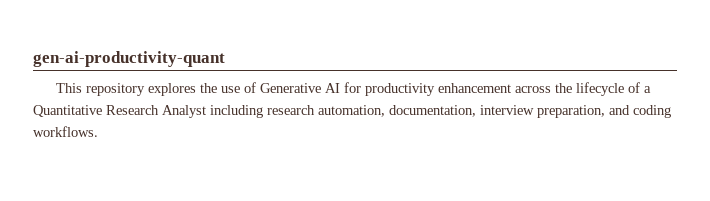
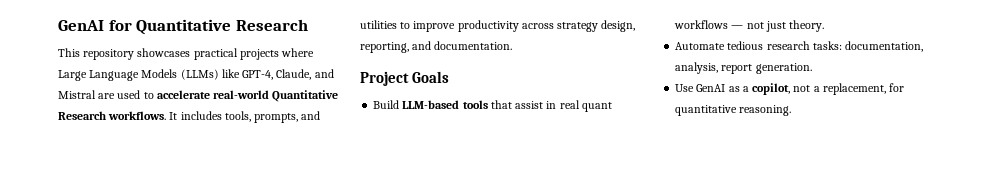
- gen-ai-productivity-quant
- This repository explores the use of Generative AI for productivity enhancement across the lifecycle of a Quantitative Research Analyst including research automation, documentation, interview preparation, and coding workflows.
+ GenAI for Quantitative Research
+ This repository showcases practical projects where Large Language Models (LLMs) like GPT-4, Claude, and Mistral are used to accelerate real-world Quantitative Research workflows. It includes tools, prompts, and utilities to improve productivity across strategy design, reporting, and documentation.
+ Project Goals
+ Build LLM-based tools that assist in real quant workflows — not just theory.
+ Automate tedious research tasks: documentation, analysis, report generation.
+ Use GenAI as a copilot, not a replacement, for quantitative reasoning.

